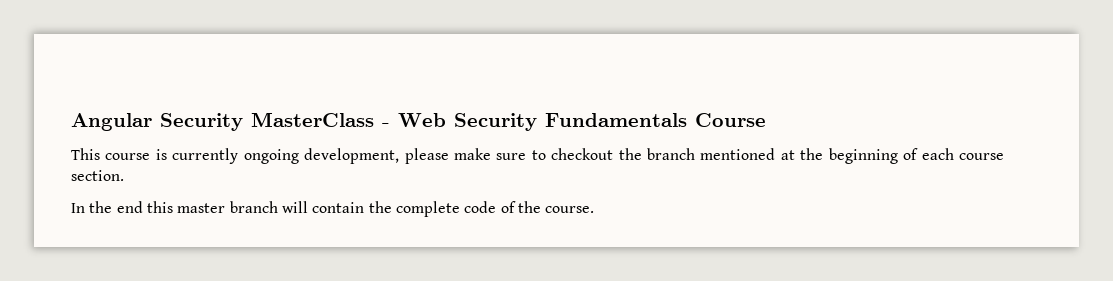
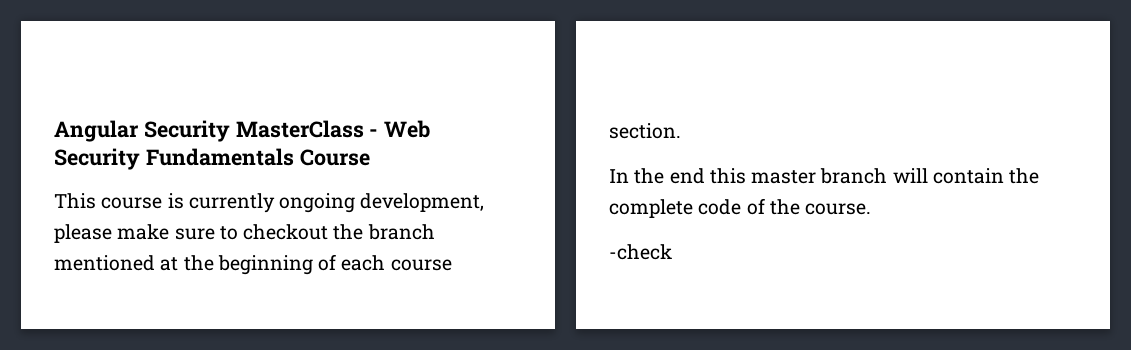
+ -check

